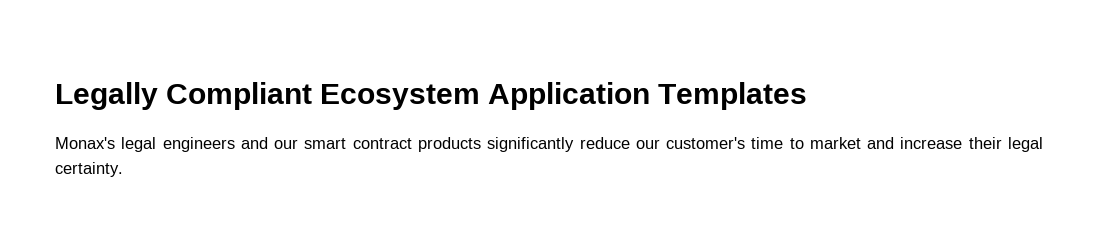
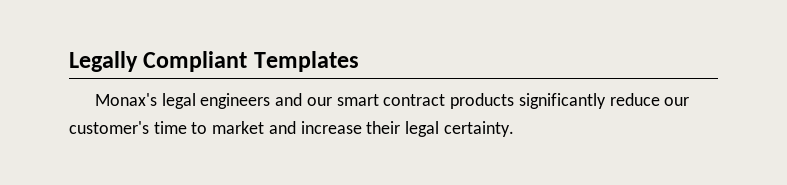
- Legally Compliant Ecosystem Application Templates
+ Legally Compliant Templates

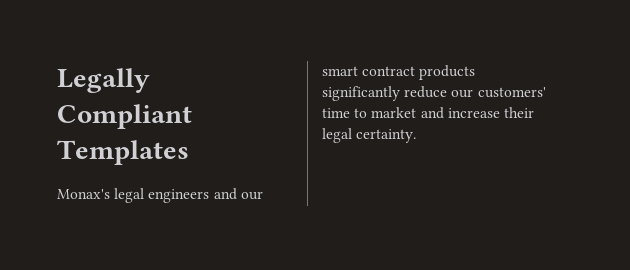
- Monax's legal engineers and our smart contract products significantly reduce our customer's time to market and increase their legal certainty.
+ Monax's legal engineers and our smart contract products significantly reduce our customers' time to market and increase their legal certainty.

